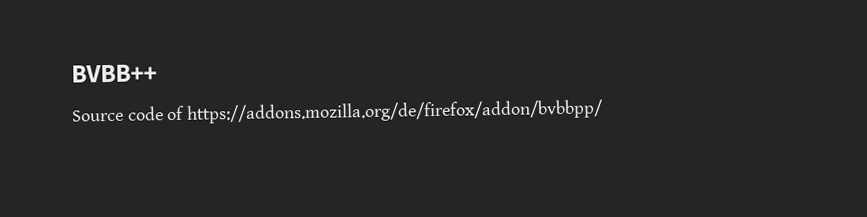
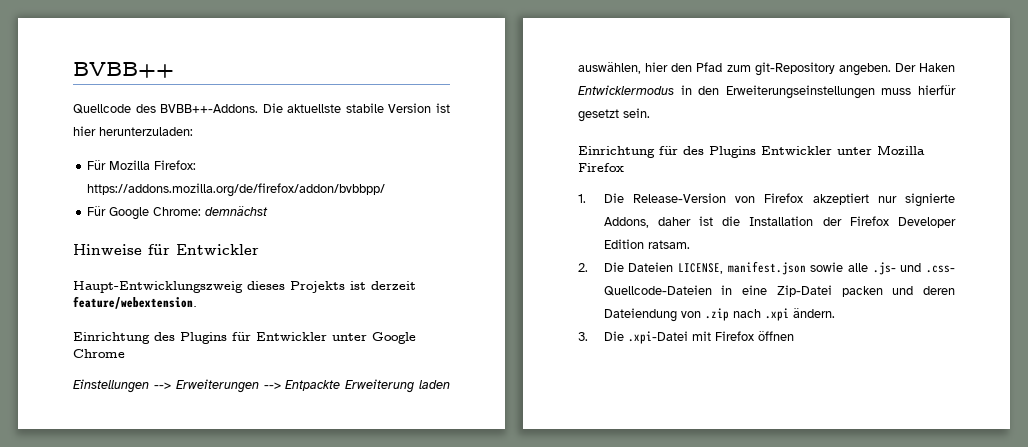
- Source code of https://addons.mozilla.org/de/firefox/addon/bvbbpp/
+ Quellcode des BVBB++-Addons. Die aktuellste stabile Version ist hier herunterzuladen:
+ Für Mozilla Firefox: https://addons.mozilla.org/de/firefox/addon/bvbbpp/
+ Für Google Chrome: demnächst
+ Hinweise für Entwickler
+ Haupt-Entwicklungszweig dieses Projekts ist derzeit feature/webextension.
+ Einrichtung des Plugins für Entwickler unter Google Chrome
+ Einstellungen --> Erweiterungen --> Entpackte Erweiterung laden auswählen, hier den Pfad zum git-Repository angeben. Der Haken Entwicklermodus in den Erweiterungseinstellungen muss hierfür gesetzt sein.
+ Einrichtung für des Plugins Entwickler unter Mozilla Firefox
+ 1. Die Release-Version von Firefox akzeptiert nur signierte Addons, daher ist die Installation der Firefox Developer Edition ratsam.
+ 2. Die Dateien LICENSE, manifest.json sowie alle .js- und .css- Quellcode-Dateien in eine Zip-Datei packen und deren Dateiendung von .zip nach .xpi ändern.
+ 3. Die .xpi-Datei mit Firefox öffnen

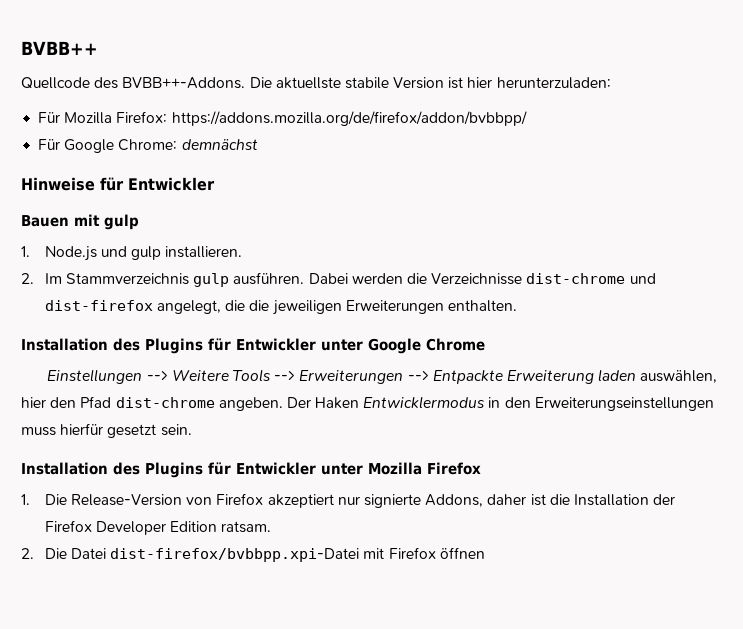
- Haupt-Entwicklungszweig dieses Projekts ist derzeit feature/webextension.
- Einrichtung des Plugins für Entwickler unter Google Chrome
+ Bauen mit gulp
+ 1. Node.js und gulp installieren.
+ 2. Im Stammverzeichnis gulp ausführen. Dabei werden die Verzeichnisse dist-chrome und dist-firefox angelegt, die die jeweiligen Erweiterungen enthalten.
+ Installation des Plugins für Entwickler unter Google Chrome
- Einstellungen --> Erweiterungen --> Entpackte Erweiterung laden auswählen, hier den Pfad zum git-Repository angeben.
+ Einstellungen --> Weitere Tools --> Erweiterungen --> Entpackte Erweiterung laden auswählen, hier den Pfad dist-chrome angeben.
- Einrichtung für des Plugins Entwickler unter Mozilla Firefox
+ Installation des Plugins für Entwickler unter Mozilla Firefox
- 2. Die Dateien LICENSE, manifest.json sowie alle .js- und .css- Quellcode-Dateien in eine Zip-Datei packen und deren Dateiendung von .zip nach .xpi ändern.
- 3. Die .xpi-Datei mit Firefox öffnen
+ 2. Die Datei dist-firefox/bvbbpp.xpi-Datei mit Firefox öffnen

